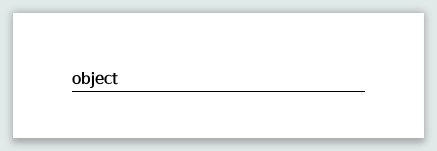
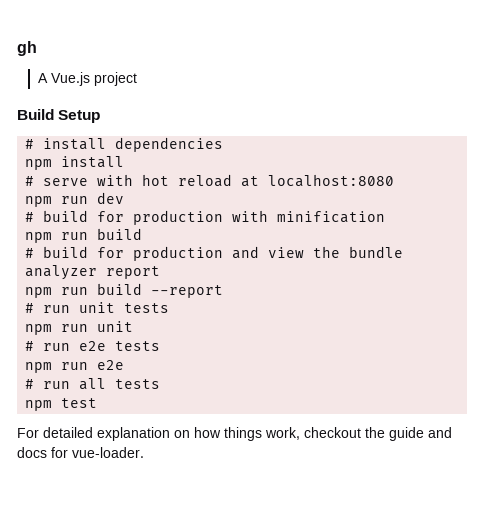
- object
+ gh
+ A Vue.js project
+ Build Setup
+ # install dependencies
+ npm install
+ # serve with hot reload at localhost:8080
+ npm run dev
+ # build for production with minification
+ npm run build
+ # build for production and view the bundle analyzer report
+ npm run build --report
+ # run unit tests
+ npm run unit
+ # run e2e tests
+ npm run e2e
+ # run all tests
+ npm test
+ For detailed explanation on how things work, checkout the guide and docs for vue-loader.

